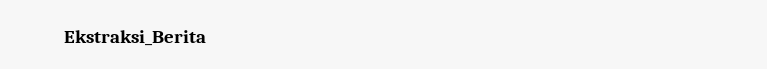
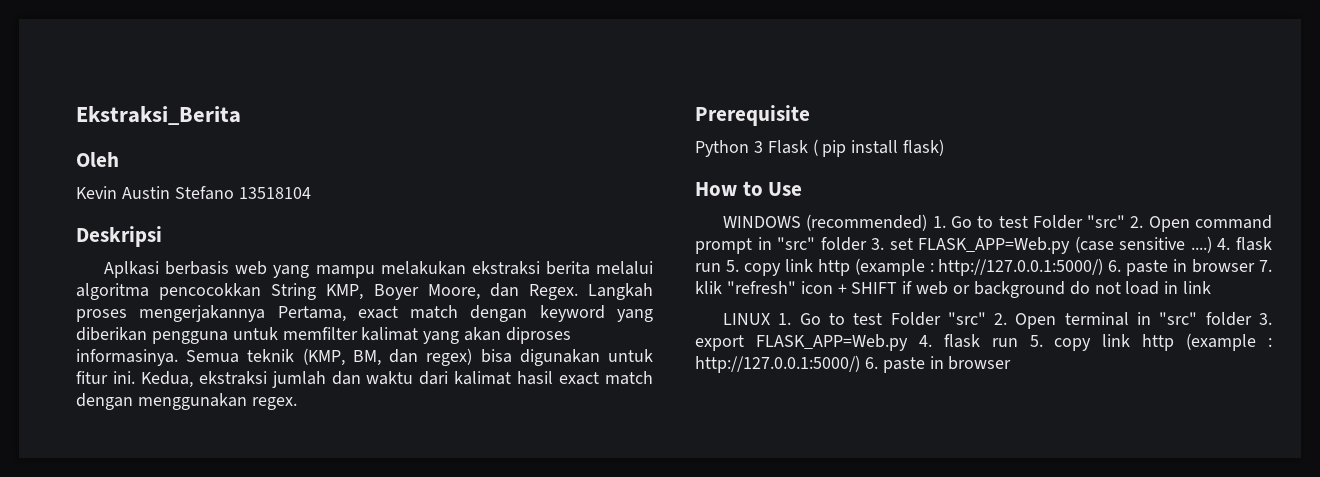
+ Oleh
+ Kevin Austin Stefano 13518104
+ Deskripsi
+ Aplkasi berbasis web yang mampu melakukan ekstraksi berita melalui algoritma pencocokkan String KMP, Boyer Moore, dan Regex. Langkah proses mengerjakannya Pertama, exact match dengan keyword yang diberikan pengguna untuk memfilter kalimat yang akan diproses informasinya. Semua teknik (KMP, BM, dan regex) bisa digunakan untuk fitur ini. Kedua, ekstraksi jumlah dan waktu dari kalimat hasil exact match dengan menggunakan regex.
+ Prerequisite
+ Python 3 Flask ( pip install flask)
+ How to Use
+ WINDOWS (recommended) 1. Go to test Folder "src" 2. Open command prompt in "src" folder 3. set FLASK_APP=Web.py (case sensitive ....) 4. flask run 5. copy link http (example : http://127.0.0.1:5000/) 6. paste in browser 7. klik "refresh" icon + SHIFT if web or background do not load in link
+ LINUX 1. Go to test Folder "src" 2. Open terminal in "src" folder 3. export FLASK_APP=Web.py 4. flask run 5. copy link http (example : http://127.0.0.1:5000/) 6. paste in browser

